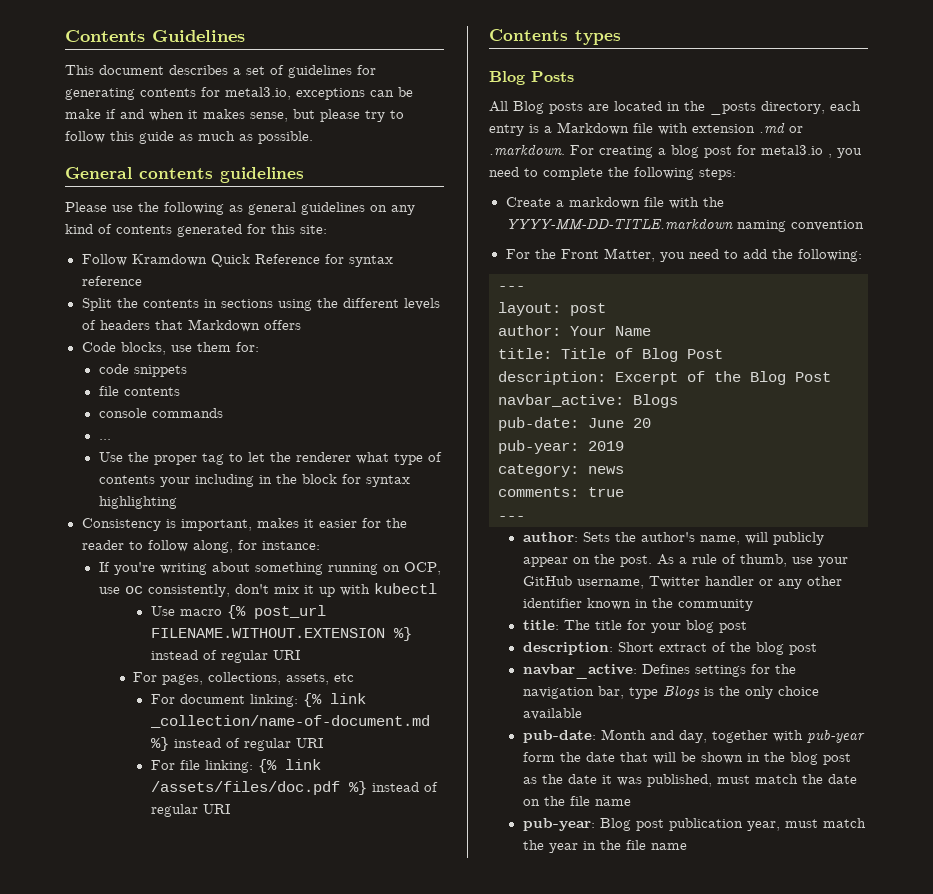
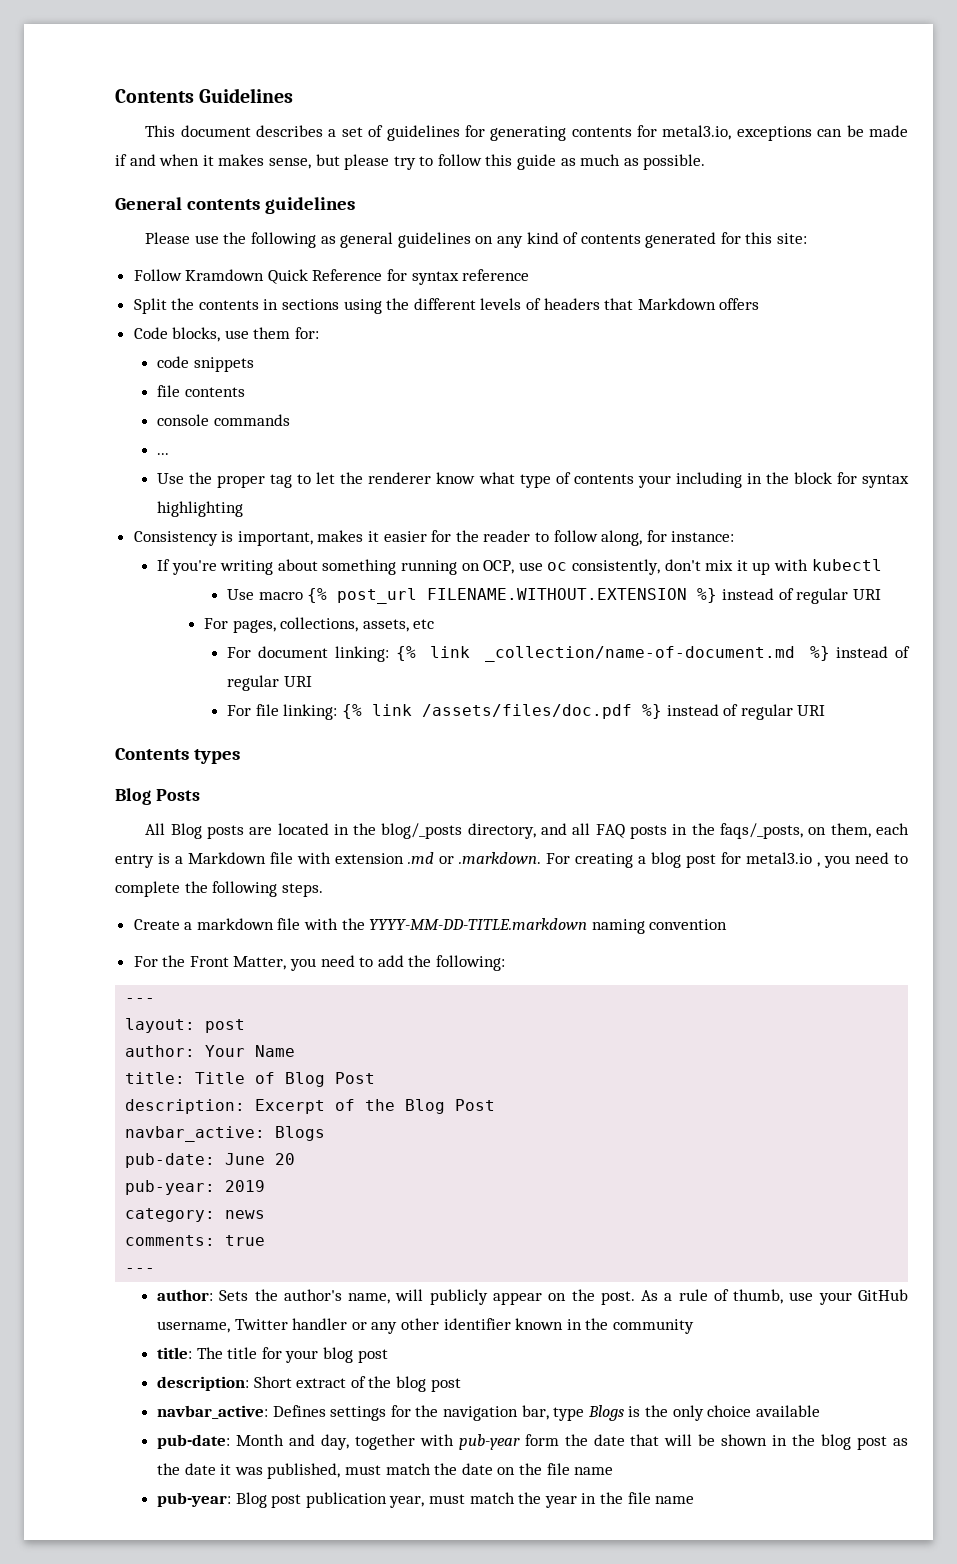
- This document describes a set of guidelines for generating contents for metal3.io, exceptions can be make if and when it makes sense, but please try to follow this guide as much as possible.
+ This document describes a set of guidelines for generating contents for metal3.io, exceptions can be made if and when it makes sense, but please try to follow this guide as much as possible.
- Use the proper tag to let the renderer what type of contents your including in the block for syntax highlighting
+ Use the proper tag to let the renderer know what type of contents your including in the block for syntax highlighting
- All Blog posts are located in the _posts directory, each entry is a Markdown file with extension .md or .markdown. For creating a blog post for metal3.io , you need to complete the following steps:
+ All Blog posts are located in the blog/_posts directory, and all FAQ posts in the faqs/_posts, on them, each entry is a Markdown file with extension .md or .markdown. For creating a blog post for metal3.io , you need to complete the following steps.

